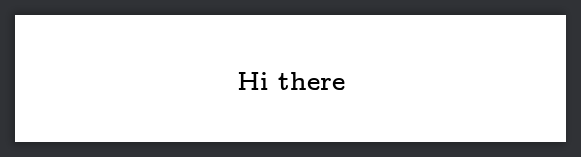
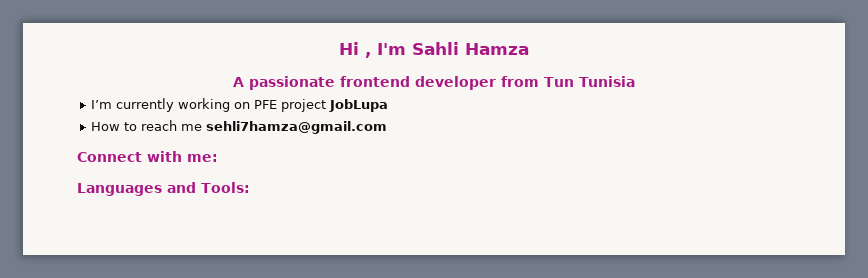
- Hi there
+ Hi , I'm Sahli Hamza
+ A passionate frontend developer from Tun Tunisia
+ I’m currently working on PFE project JobLupa
+ How to reach me sehli7hamza@gmail.com
+ Connect with me:
+ Languages and Tools:

